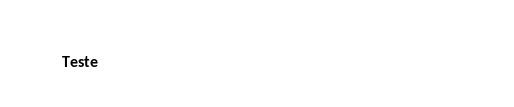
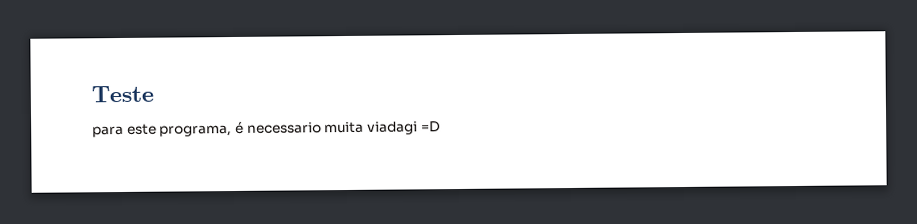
+ para este programa, é necessario muita viadagi =D

